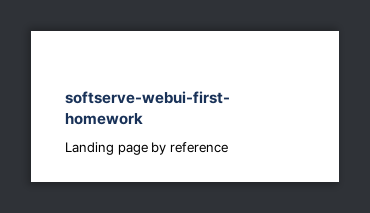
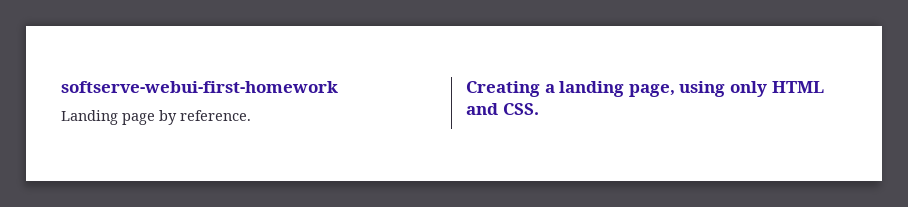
- Landing page by reference
+ Landing page by reference.
+ Creating a landing page, using only HTML and CSS.

